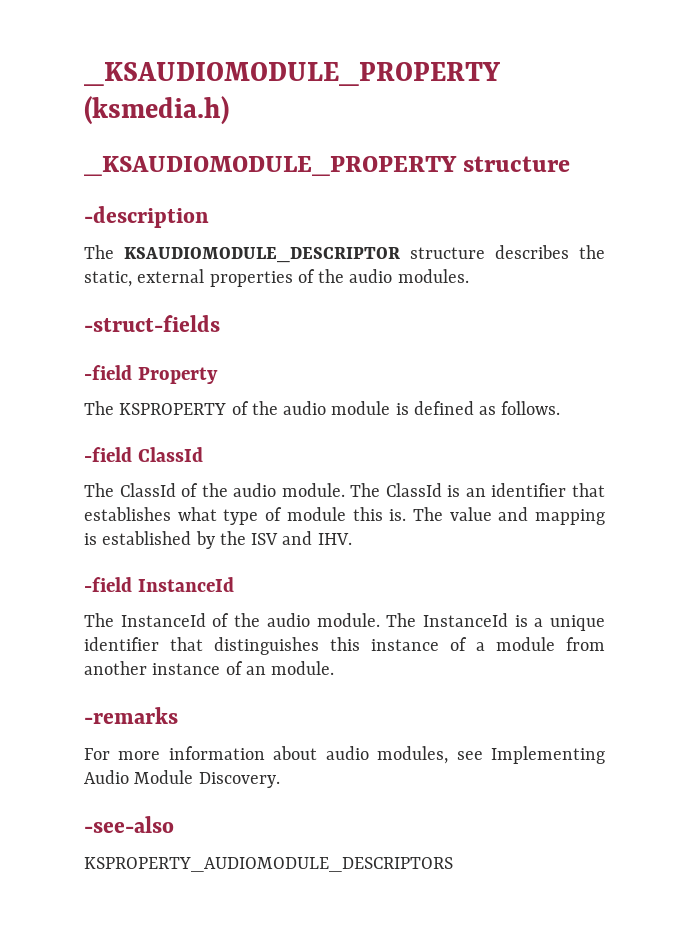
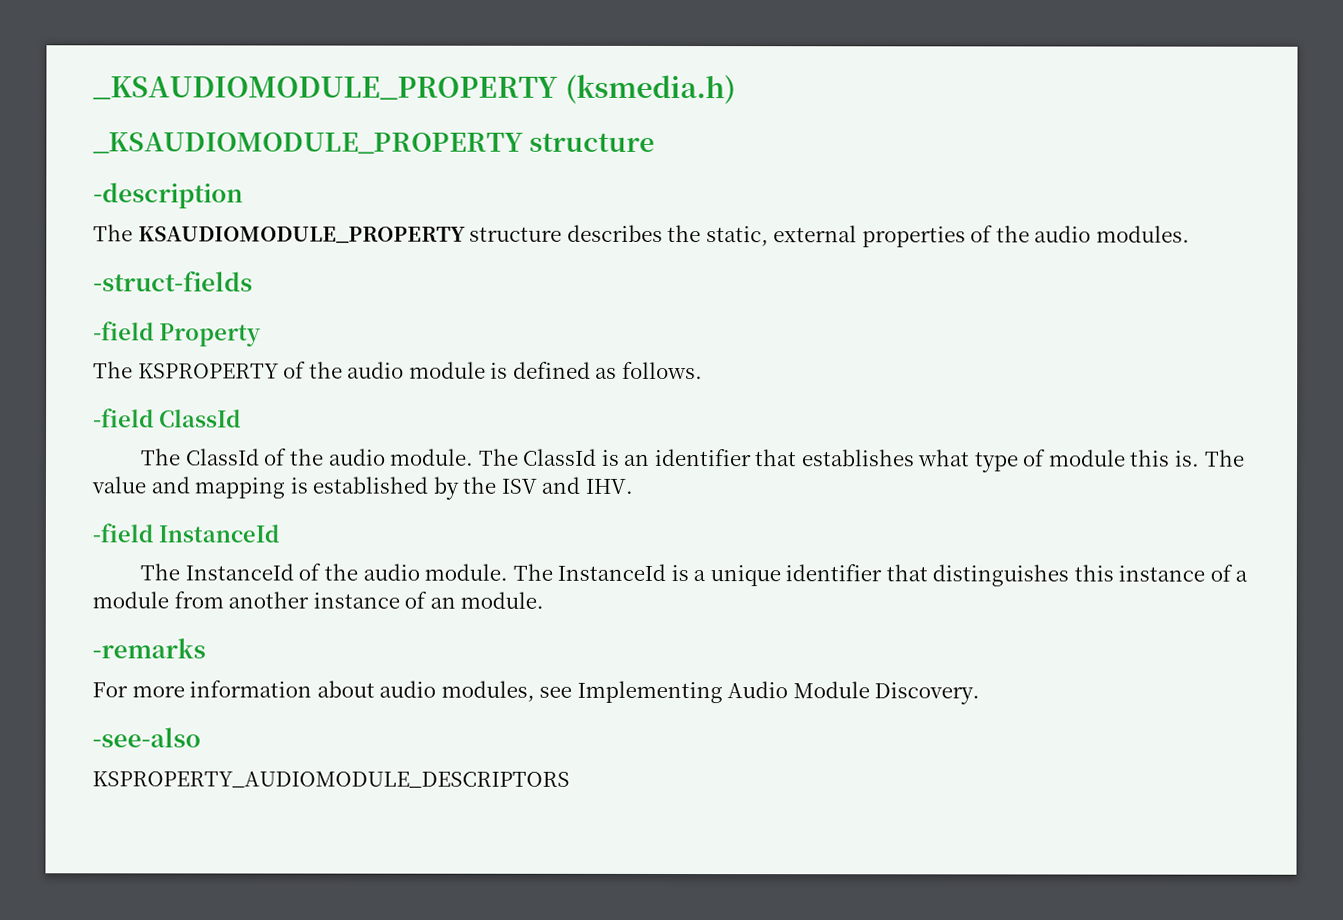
- The KSAUDIOMODULE_DESCRIPTOR structure describes the static, external properties of the audio modules.
+ The KSAUDIOMODULE_PROPERTY structure describes the static, external properties of the audio modules.

